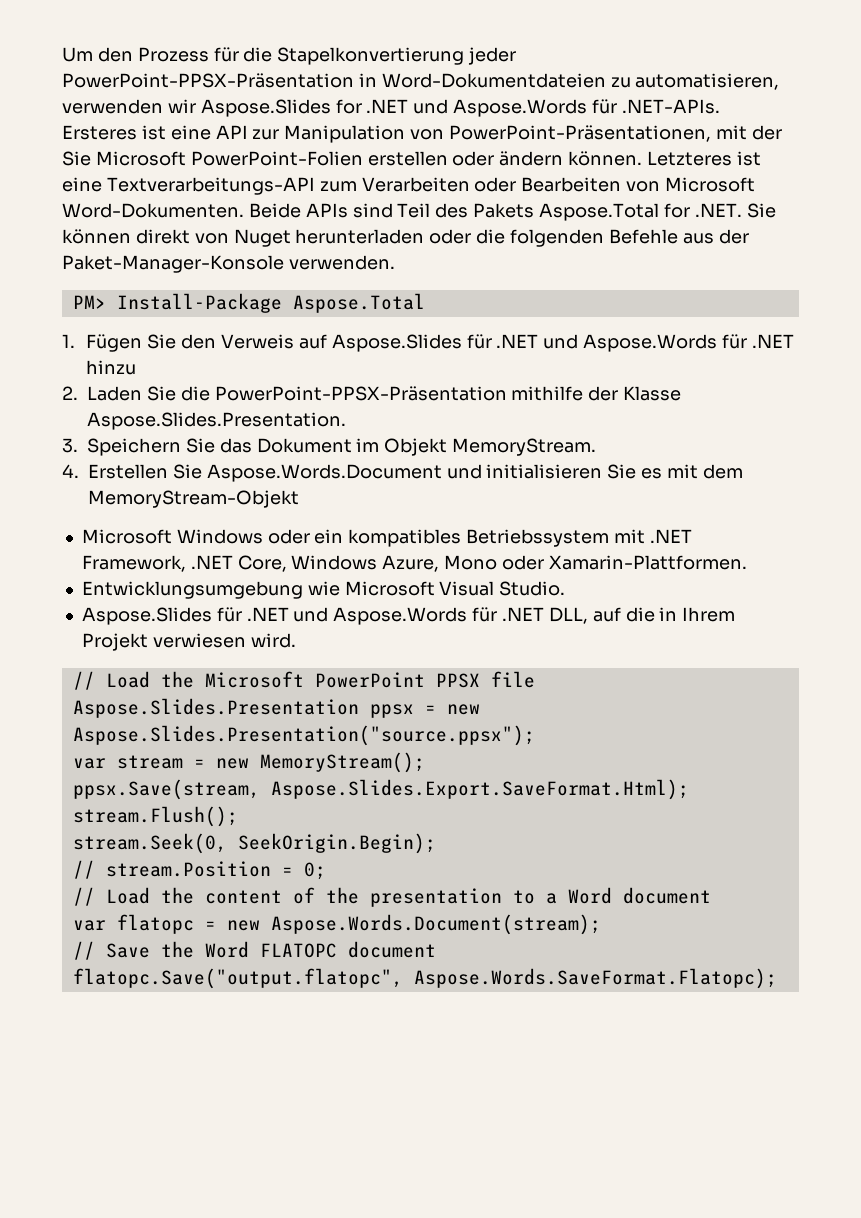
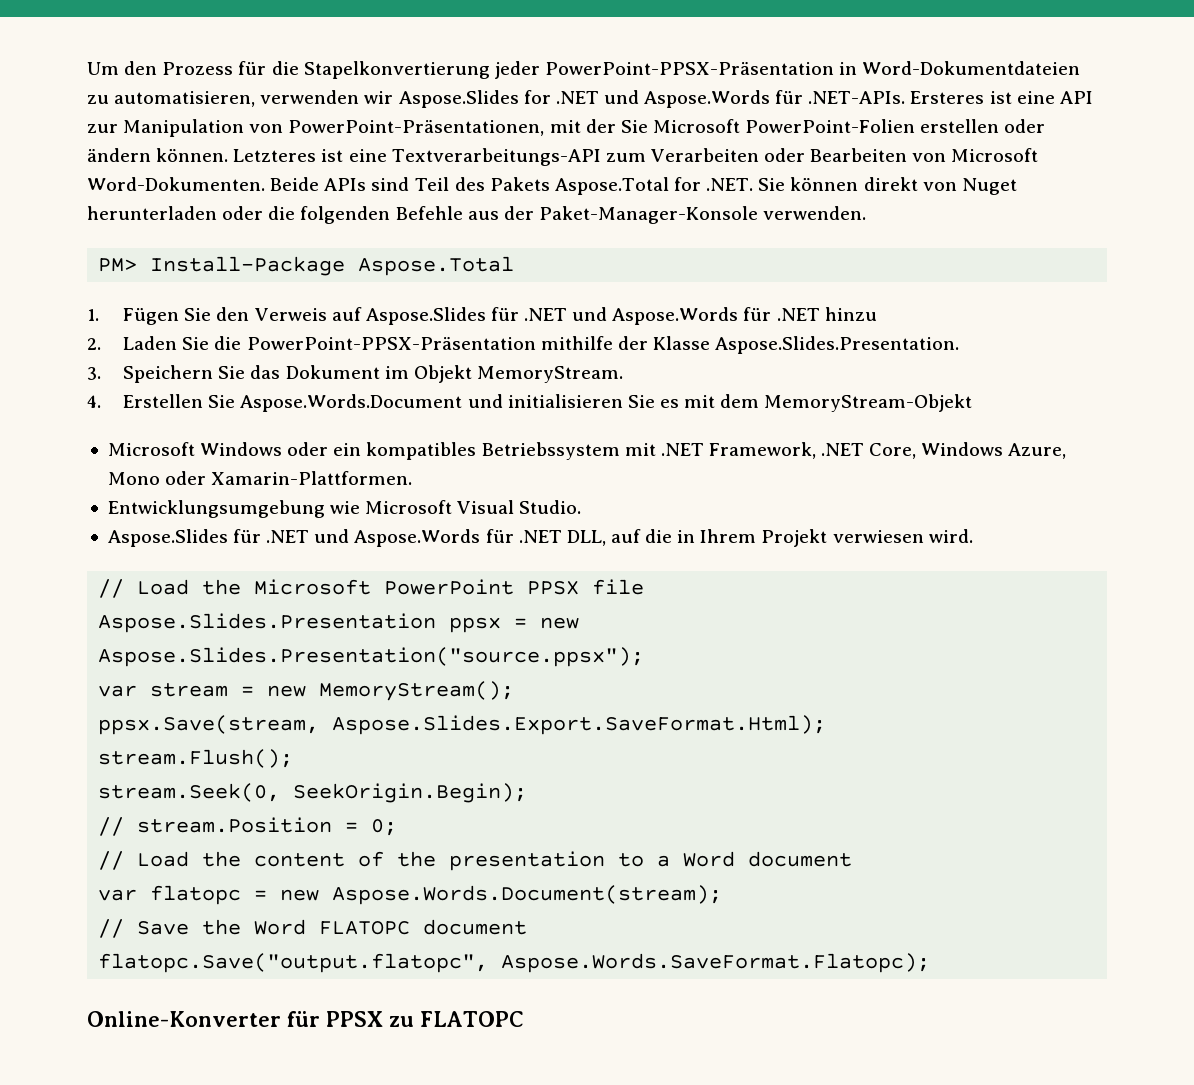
+ Online-Konverter für PPSX zu FLATOPC

